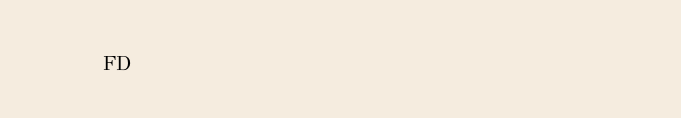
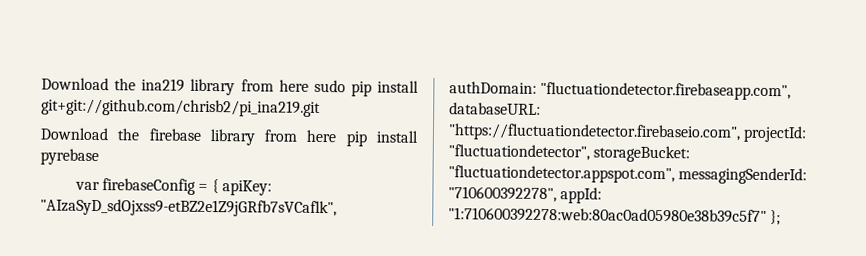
- FD
+ Download the ina219 library from here sudo pip install git+git://github.com/chrisb2/pi_ina219.git
+ Download the firebase library from here pip install pyrebase
+ var firebaseConfig = { apiKey: "AIzaSyD_sdOjxss9-etBZ2e1Z9jGRfb7sVCaflk", authDomain: "fluctuationdetector.firebaseapp.com", databaseURL: "https://fluctuationdetector.firebaseio.com", projectId: "fluctuationdetector", storageBucket: "fluctuationdetector.appspot.com", messagingSenderId: "710600392278", appId: "1:710600392278:web:80ac0ad05980e38b39c5f7" };

